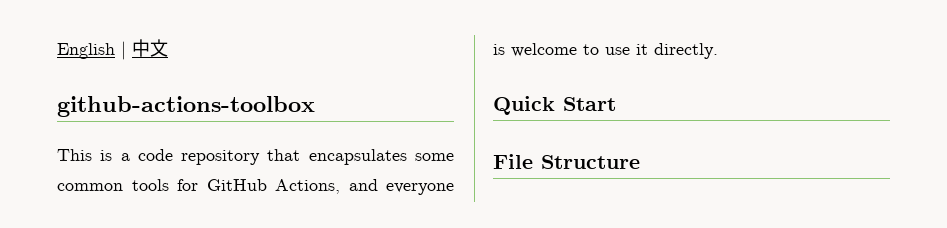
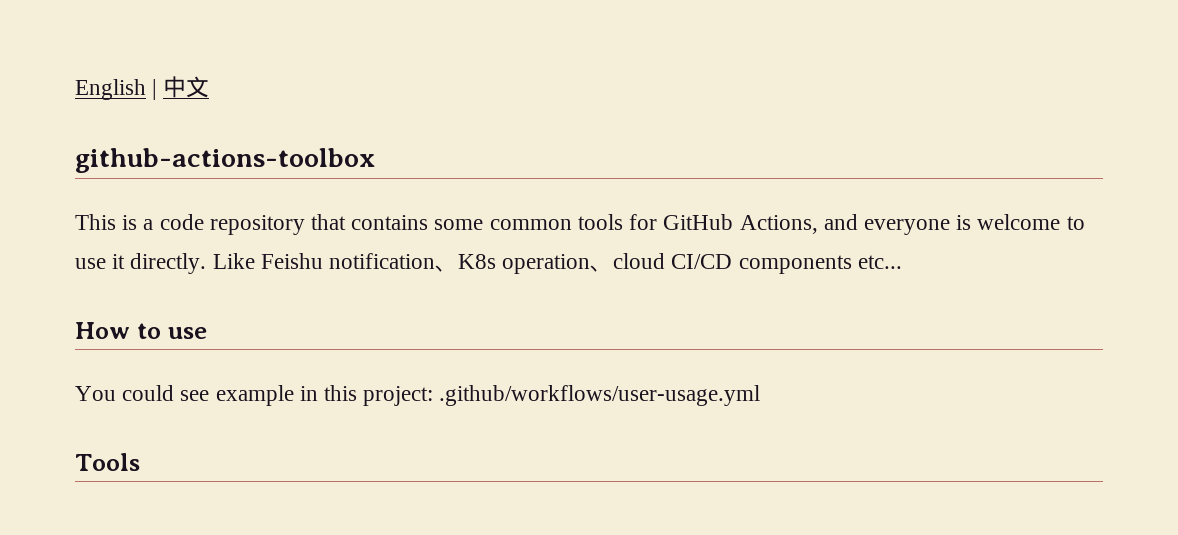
- This is a code repository that encapsulates some common tools for GitHub Actions, and everyone is welcome to use it directly.
- Quick Start
- File Structure
+ This is a code repository that contains some common tools for GitHub Actions, and everyone is welcome to use it directly. Like Feishu notification、K8s operation、cloud CI/CD components etc...
+ How to use
+ You could see example in this project: .github/workflows/user-usage.yml
+ Tools

